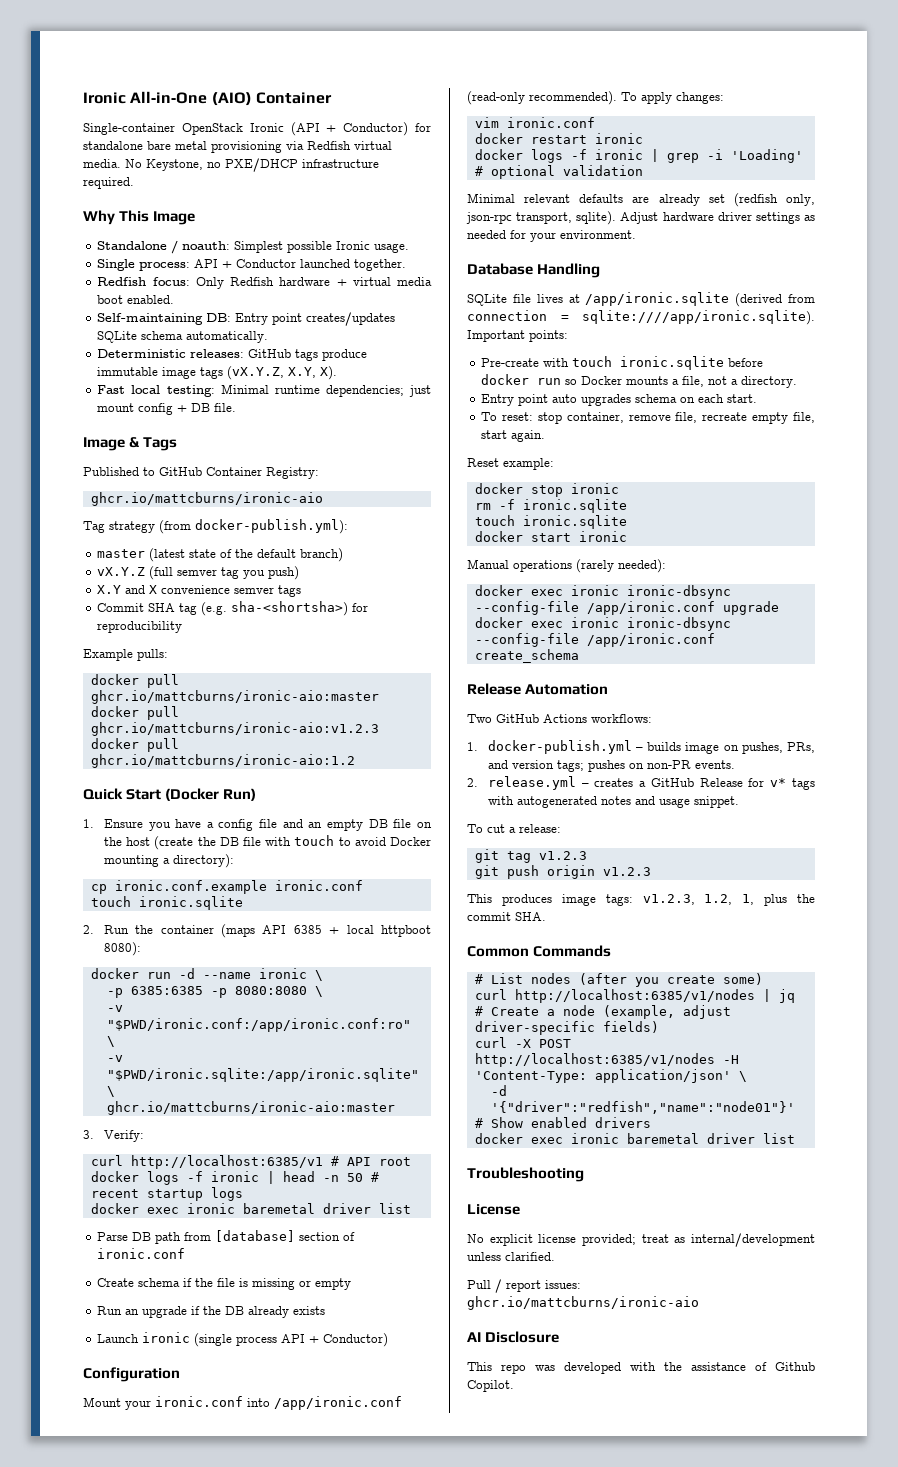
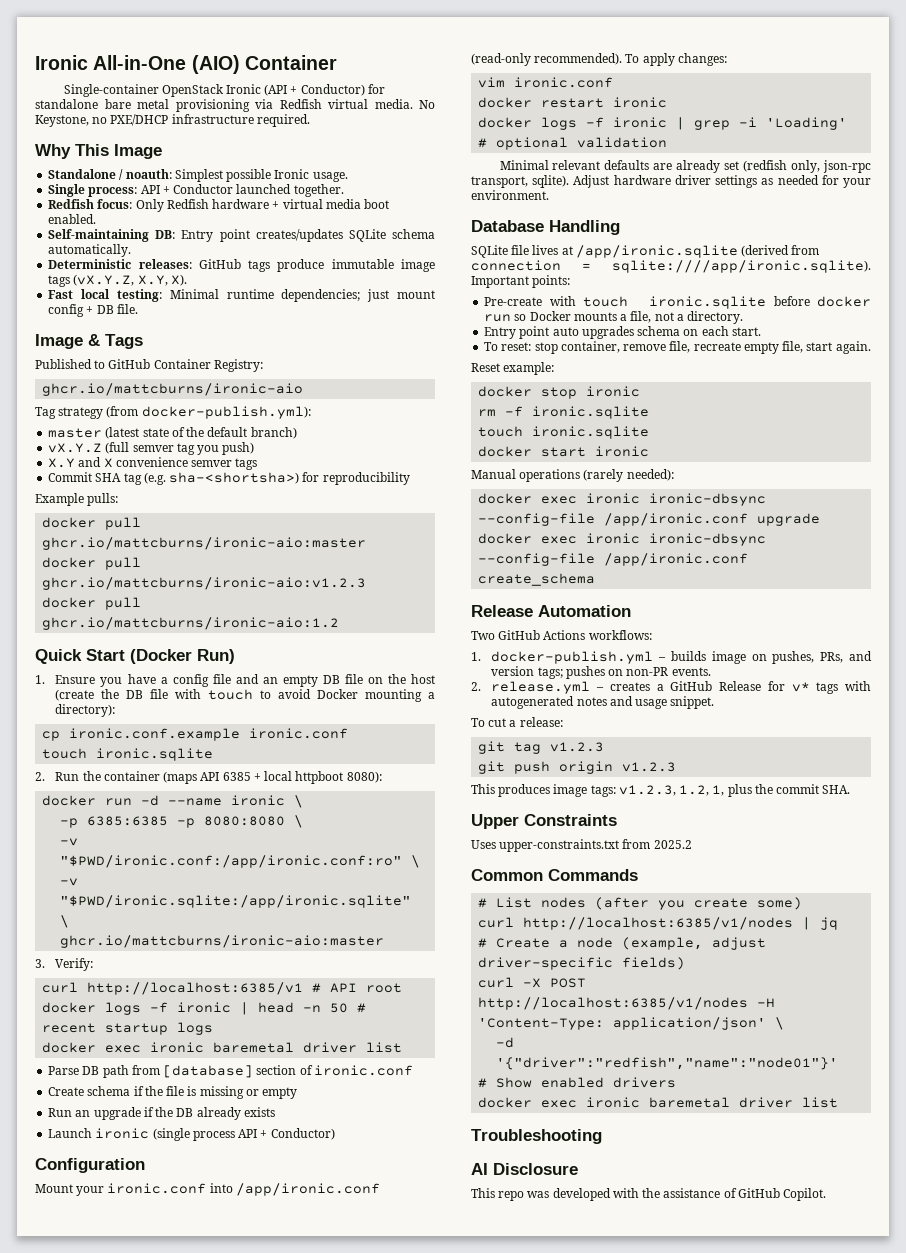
+ Upper Constraints
+ Uses upper-constraints.txt from 2025.2
- License
- No explicit license provided; treat as internal/development unless clarified.
- Pull / report issues: ghcr.io/mattcburns/ironic-aio
- This repo was developed with the assistance of Github Copilot.
+ This repo was developed with the assistance of GitHub Copilot.

